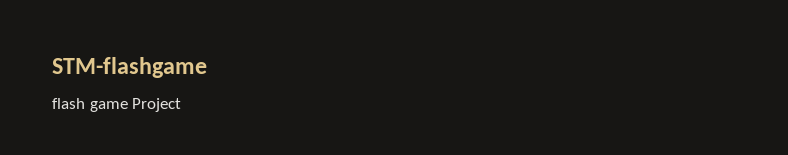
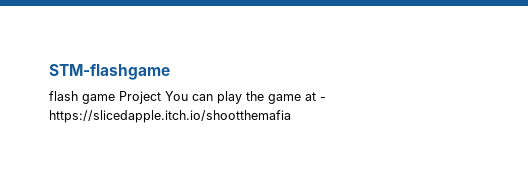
- flash game Project
+ flash game Project You can play the game at - https://slicedapple.itch.io/shootthemafia

